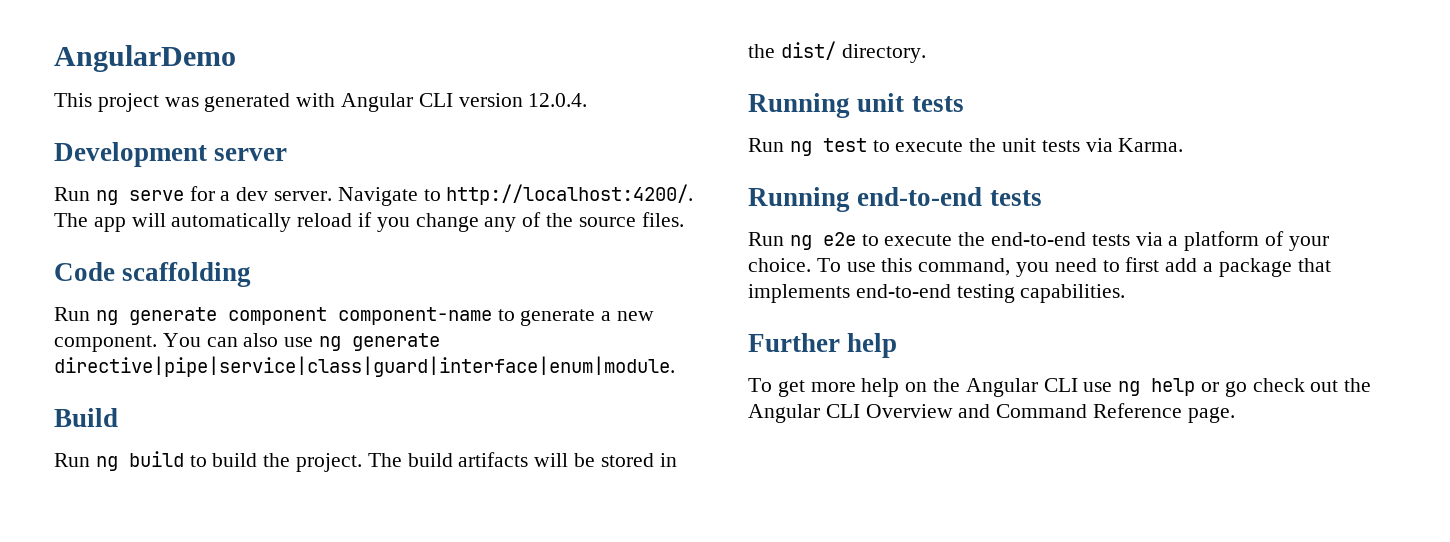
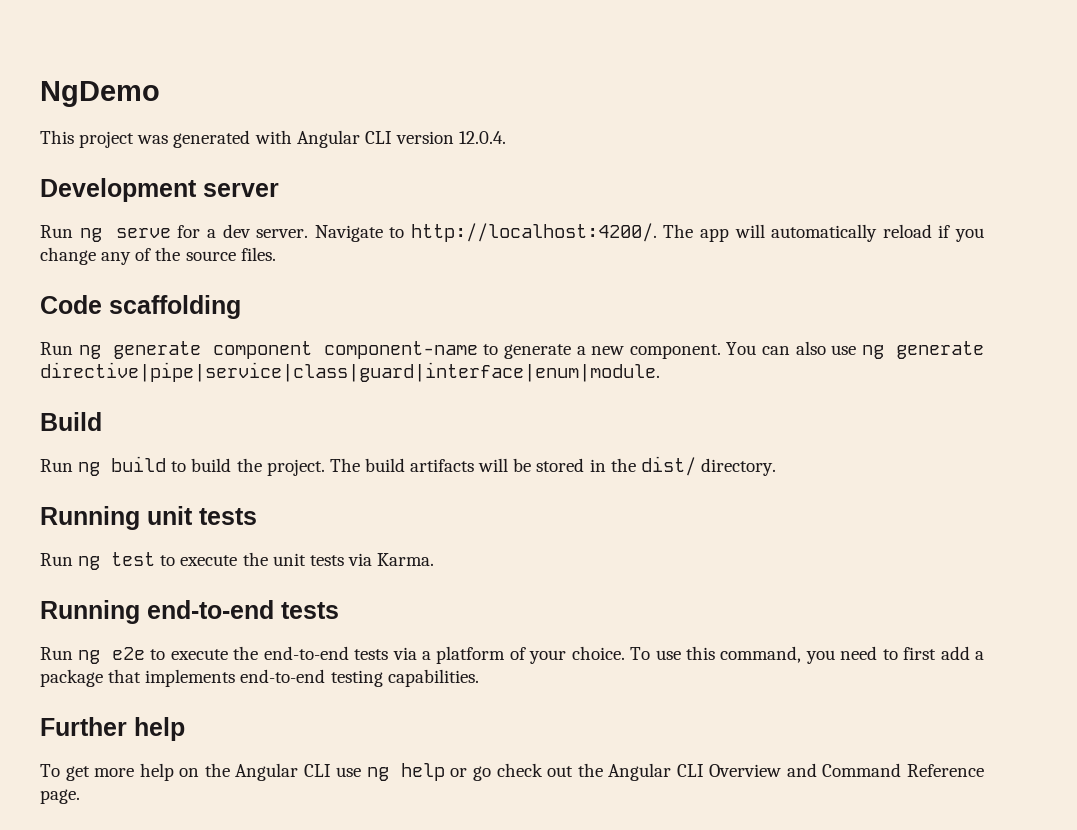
- AngularDemo
+ NgDemo

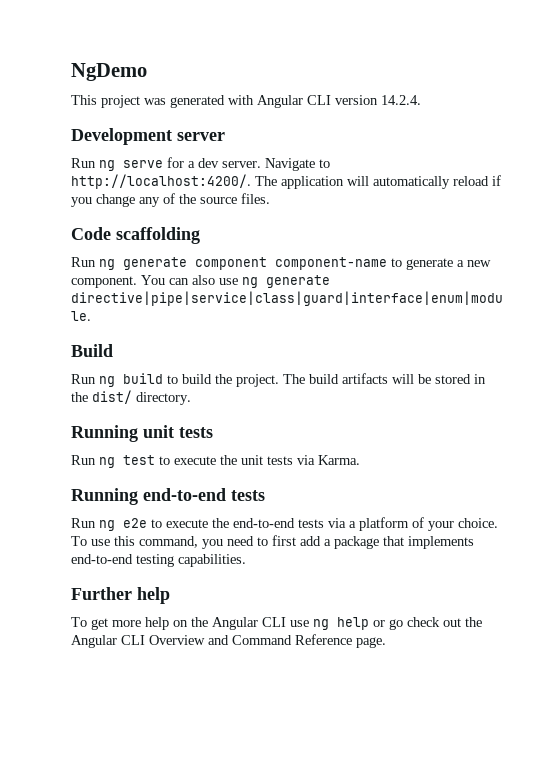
- This project was generated with Angular CLI version 12.0.4.
+ This project was generated with Angular CLI version 14.2.4.
- The app will automatically reload if you change any of the source files.
+ The application will automatically reload if you change any of the source files.

